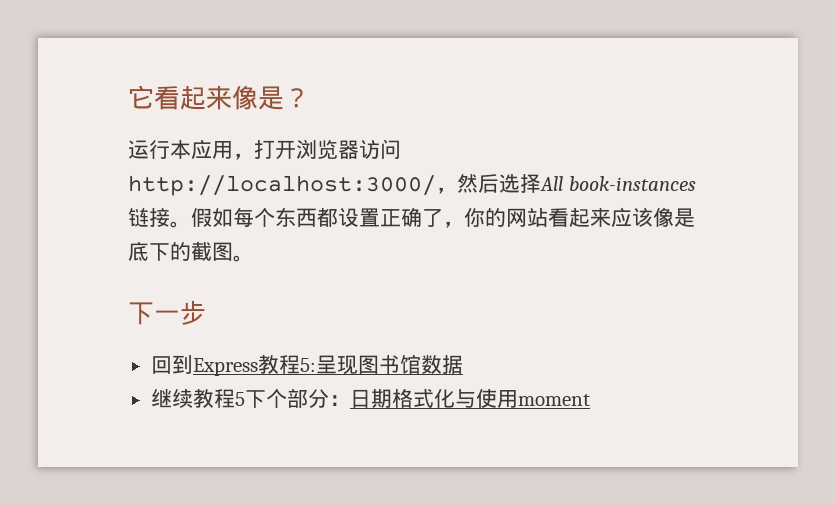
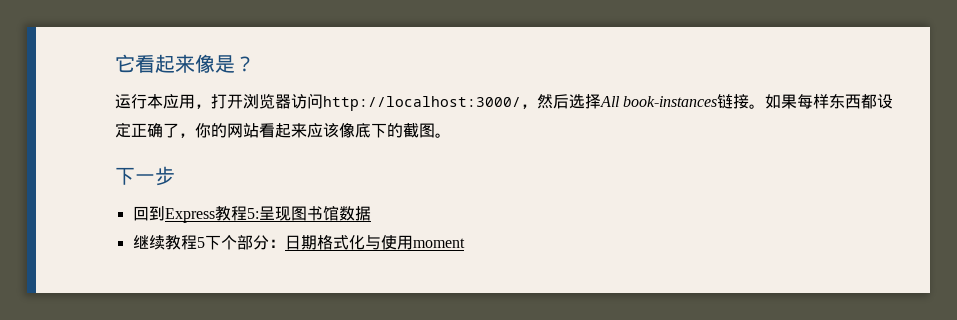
- 假如每个东西都设置正确了，你的网站看起来应该像是底下的截图。
+ 如果每样东西都设定正确了，你的网站看起来应该像底下的截图。

